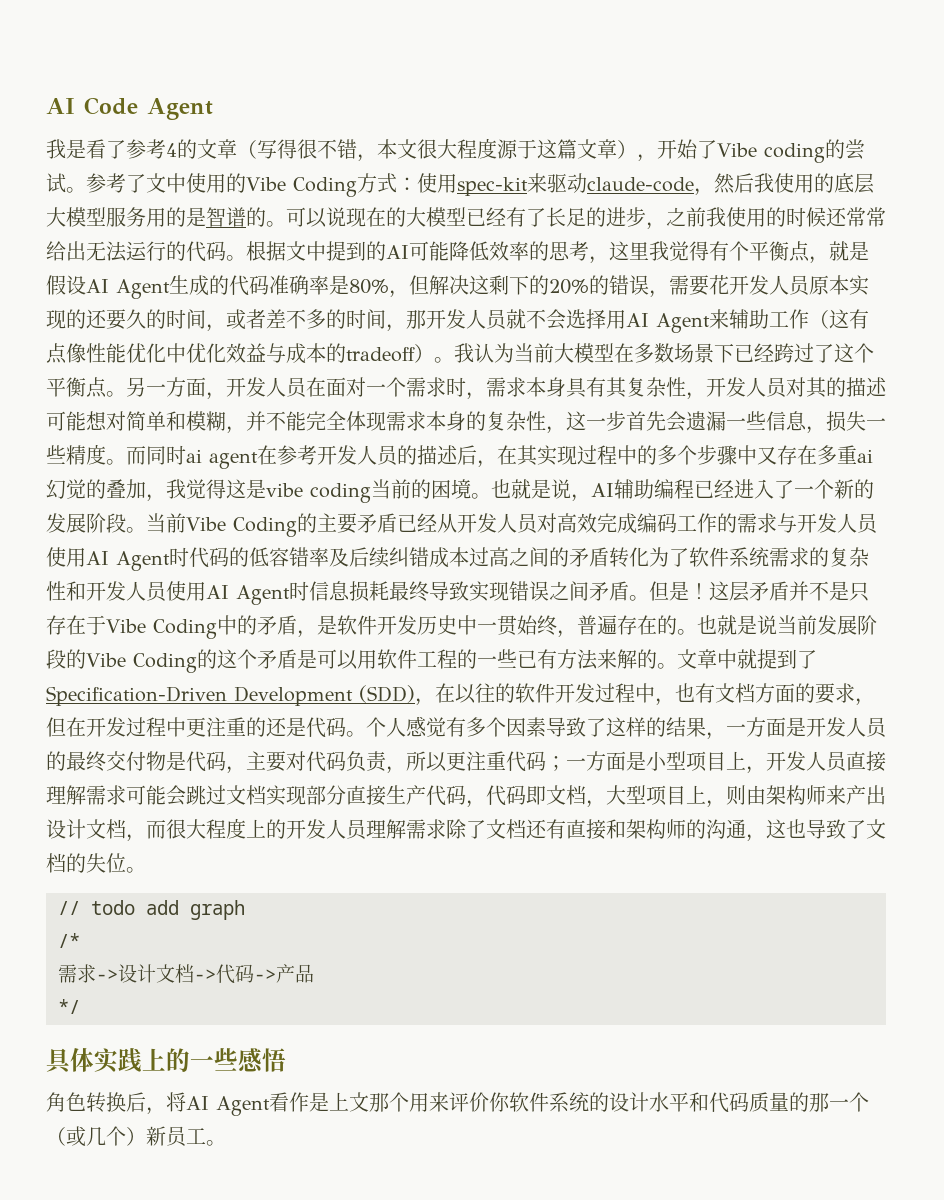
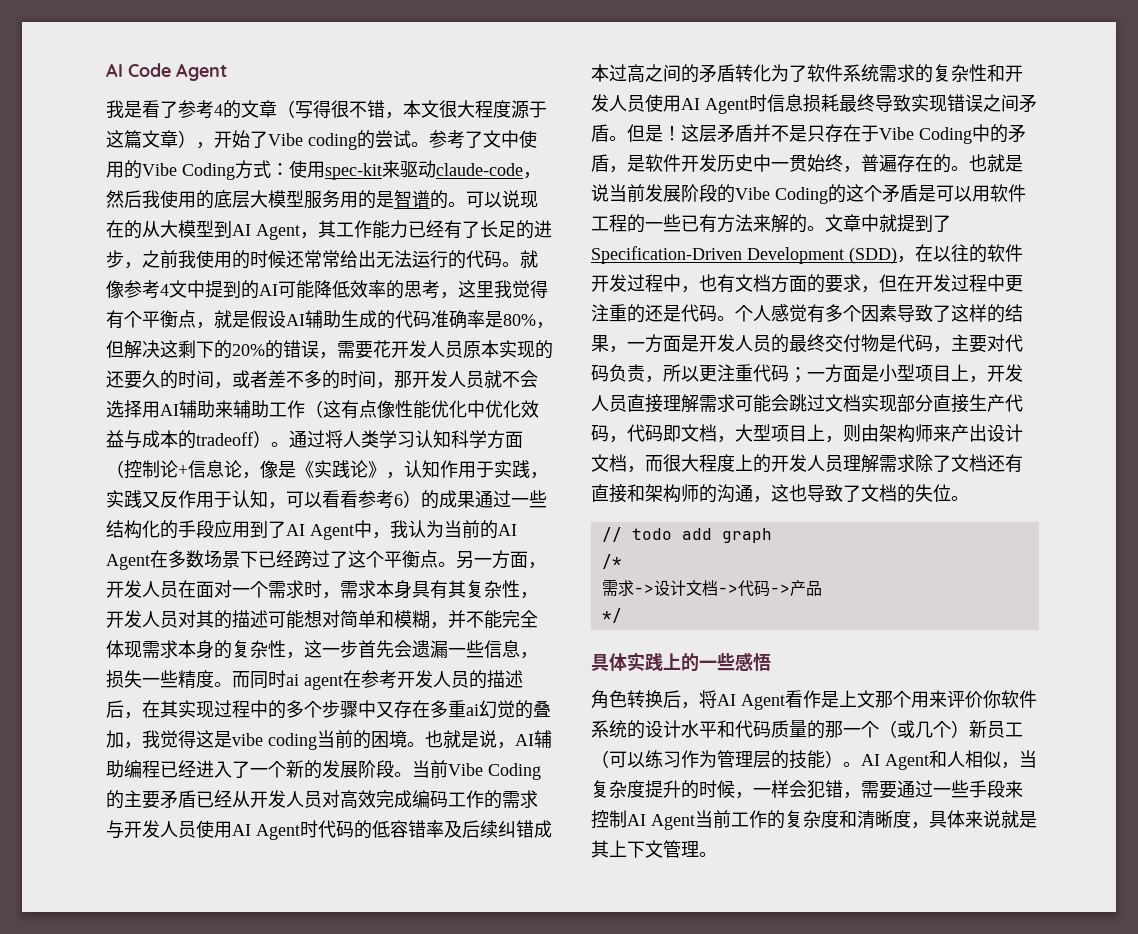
- 可以说现在的大模型已经有了长足的进步，之前我使用的时候还常常给出无法运行的代码。
+ 可以说现在的从大模型到AI Agent，其工作能力已经有了长足的进步，之前我使用的时候还常常给出无法运行的代码。
- 根据文中提到的AI可能降低效率的思考，这里我觉得有个平衡点，就是假设AI Agent生成的代码准确率是80%，但解决这剩下的20%的错误，需要花开发人员原本实现的还要久的时间，或者差不多的时间，那开发人员就不会选择用AI Agent来辅助工作（这有点像性能优化中优化效益与成本的tradeoff）。
+ 就像参考4文中提到的AI可能降低效率的思考，这里我觉得有个平衡点，就是假设AI辅助生成的代码准确率是80%，但解决这剩下的20%的错误，需要花开发人员原本实现的还要久的时间，或者差不多的时间，那开发人员就不会选择用AI辅助来辅助工作（这有点像性能优化中优化效益与成本的tradeoff）。
- 我认为当前大模型在多数场景下已经跨过了这个平衡点。
+ 通过将人类学习认知科学方面（控制论+信息论，像是《实践论》，认知作用于实践，实践又反作用于认知，可以看看参考6）的成果通过一些结构化的手段应用到了AI Agent中，我认为当前的AI Agent在多数场景下已经跨过了这个平衡点。
- 角色转换后，将AI Agent看作是上文那个用来评价你软件系统的设计水平和代码质量的那一个（或几个）新员工。
+ 角色转换后，将AI Agent看作是上文那个用来评价你软件系统的设计水平和代码质量的那一个（或几个）新员工（可以练习作为管理层的技能）。AI Agent和人相似，当复杂度提升的时候，一样会犯错，需要通过一些手段来控制AI Agent当前工作的复杂度和清晰度，具体来说就是其上下文管理。

